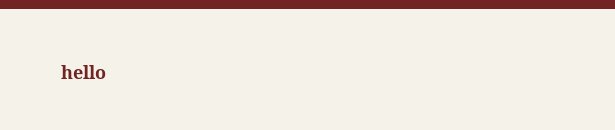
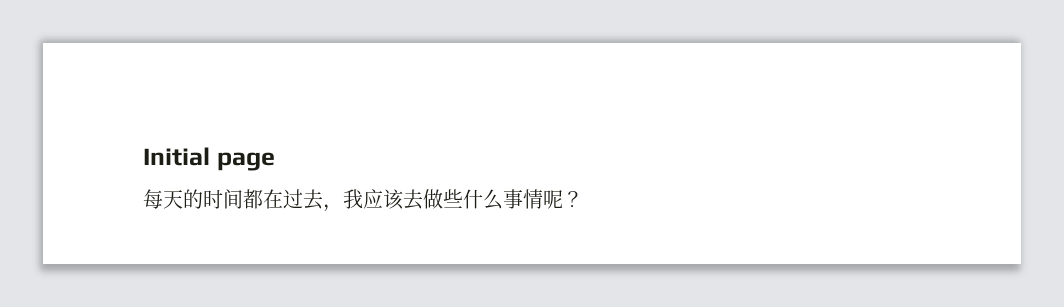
- hello
+ Initial page
+ 每天的时间都在过去，我应该去做些什么事情呢？

